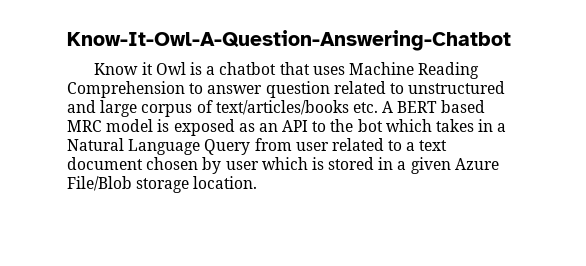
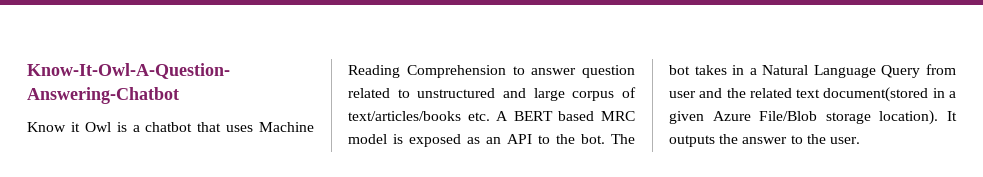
- Know it Owl is a chatbot that uses Machine Reading Comprehension to answer question related to unstructured and large corpus of text/articles/books etc. A BERT based MRC model is exposed as an API to the bot which takes in a Natural Language Query from user related to a text document chosen by user which is stored in a given Azure File/Blob storage location.
+ Know it Owl is a chatbot that uses Machine Reading Comprehension to answer question related to unstructured and large corpus of text/articles/books etc. A BERT based MRC model is exposed as an API to the bot. The bot takes in a Natural Language Query from user and the related text document(stored in a given Azure File/Blob storage location). It outputs the answer to the user.

